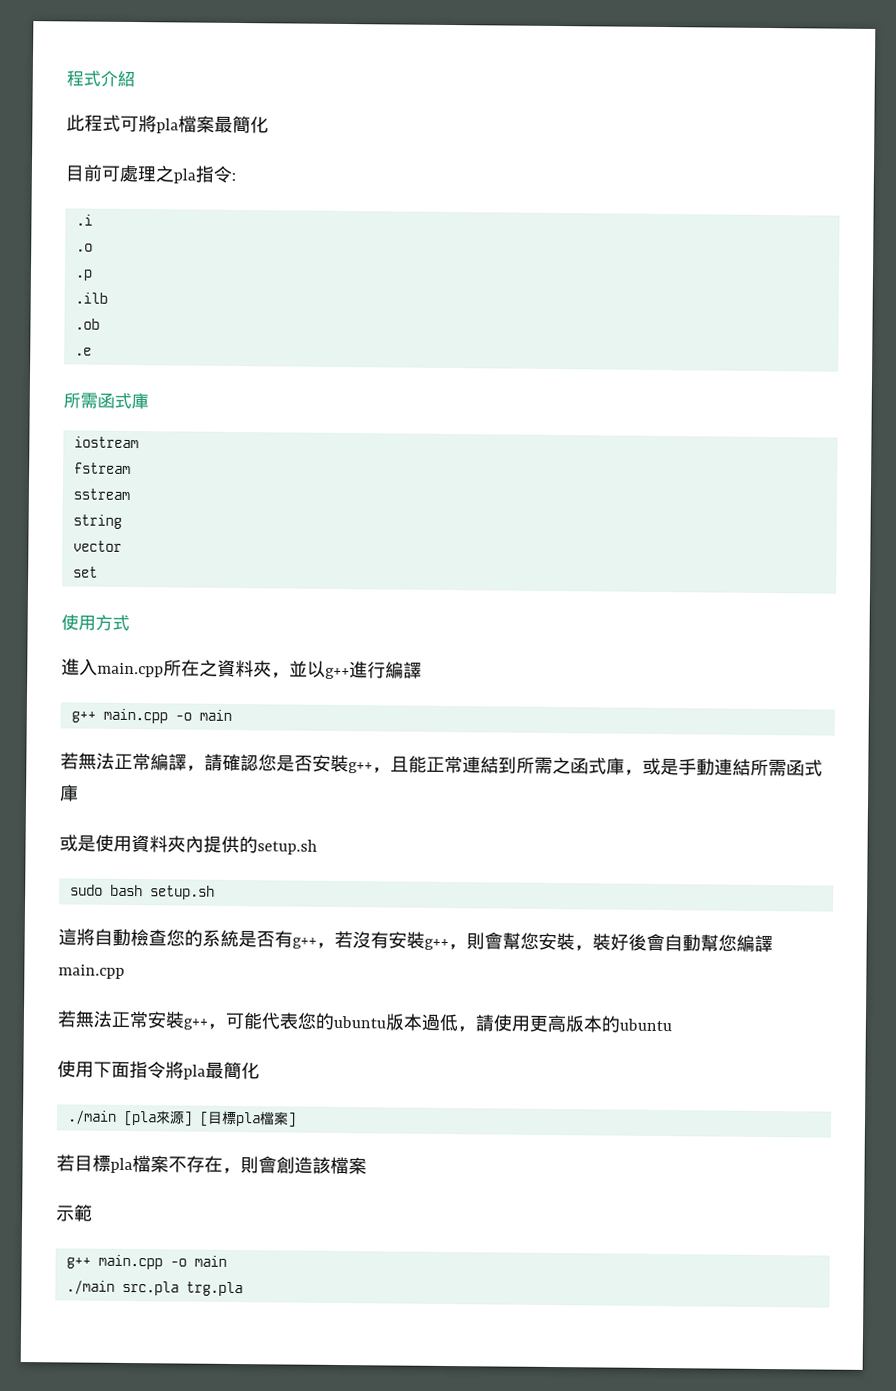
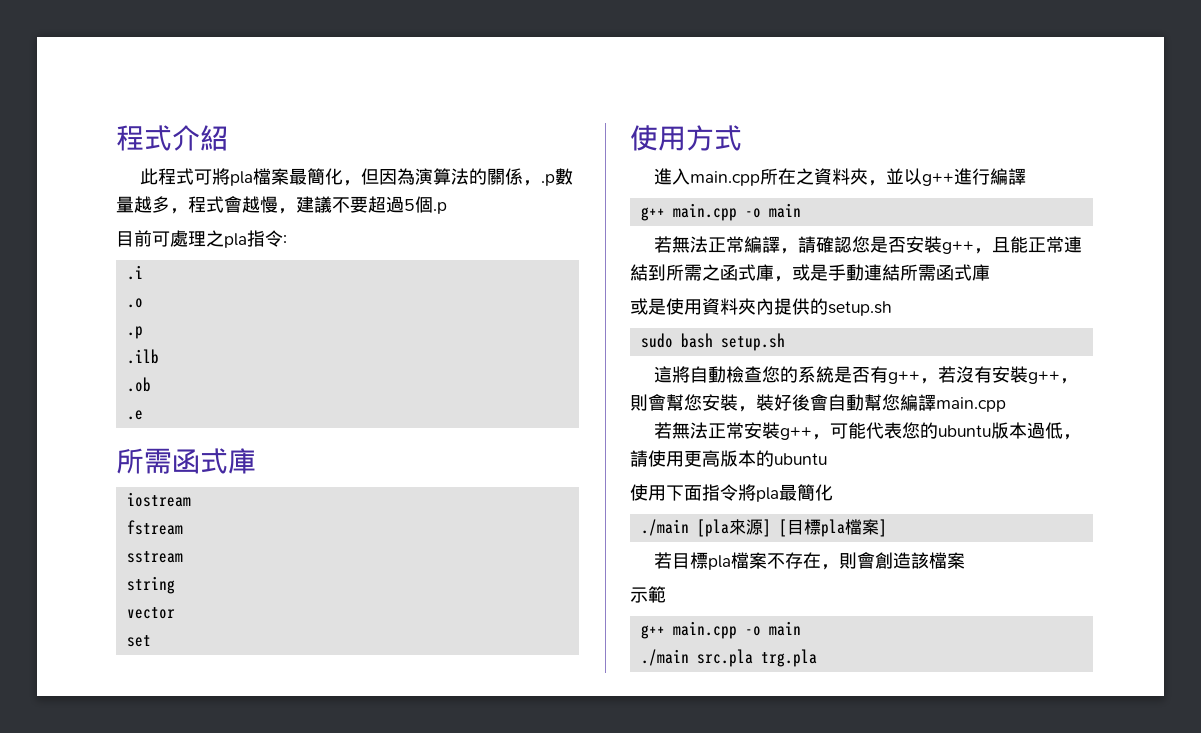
- 此程式可將pla檔案最簡化
+ 此程式可將pla檔案最簡化，但因為演算法的關係，.p數量越多，程式會越慢，建議不要超過5個.p

